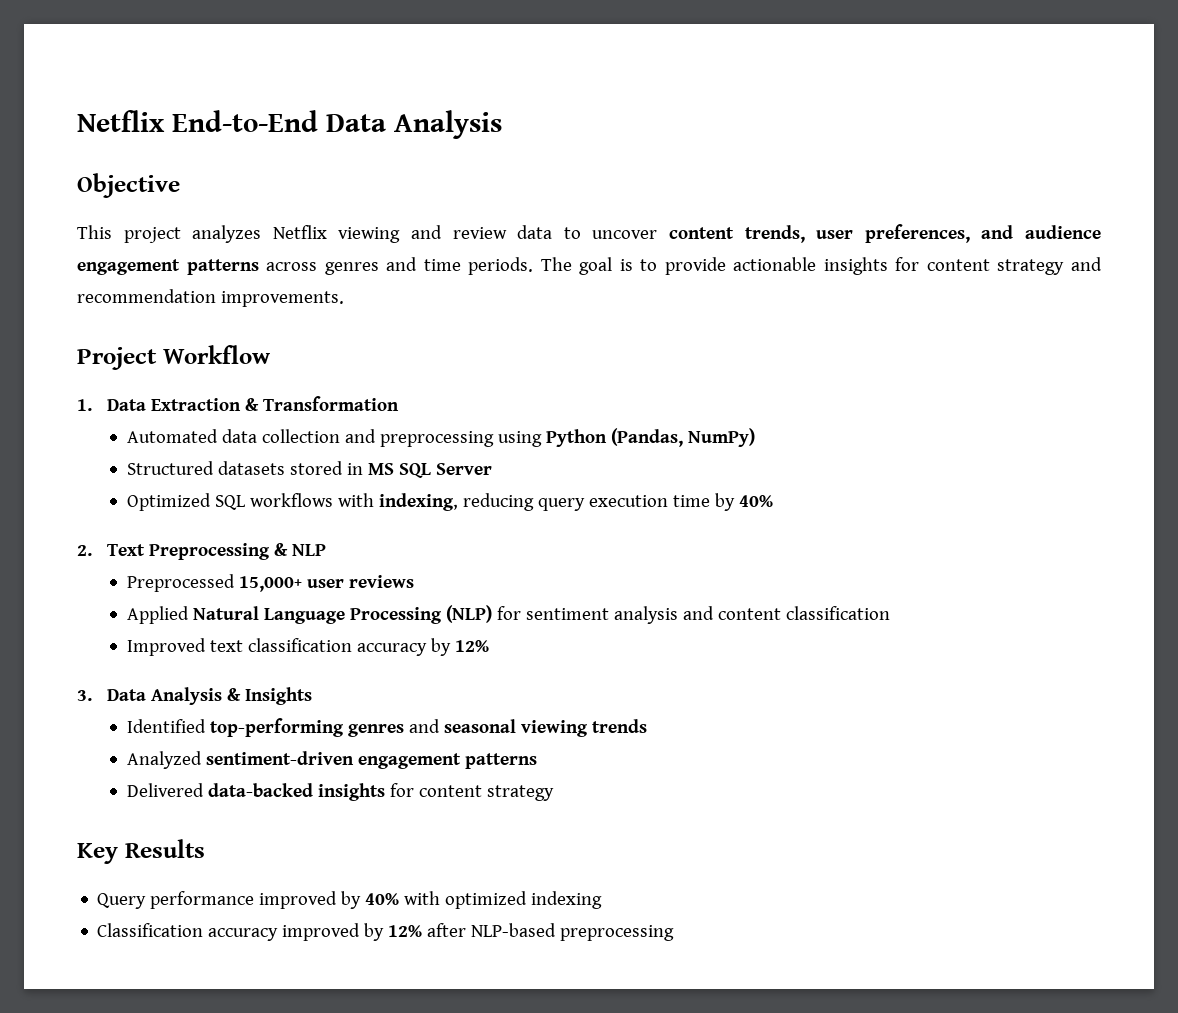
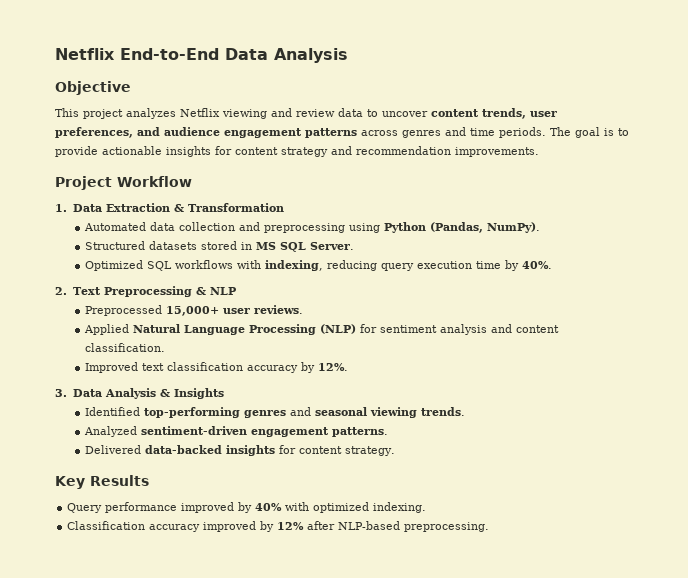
- Automated data collection and preprocessing using Python (Pandas, NumPy)
+ Automated data collection and preprocessing using Python (Pandas, NumPy).
- Structured datasets stored in MS SQL Server
+ Structured datasets stored in MS SQL Server.
- Optimized SQL workflows with indexing, reducing query execution time by 40%
+ Optimized SQL workflows with indexing, reducing query execution time by 40%.
- Preprocessed 15,000+ user reviews
+ Preprocessed 15,000+ user reviews.
- Applied Natural Language Processing (NLP) for sentiment analysis and content classification
+ Applied Natural Language Processing (NLP) for sentiment analysis and content classification.
- Improved text classification accuracy by 12%
+ Improved text classification accuracy by 12%.
- Identified top-performing genres and seasonal viewing trends
+ Identified top-performing genres and seasonal viewing trends.
- Analyzed sentiment-driven engagement patterns
+ Analyzed sentiment-driven engagement patterns.
- Delivered data-backed insights for content strategy
+ Delivered data-backed insights for content strategy.
- Query performance improved by 40% with optimized indexing
+ Query performance improved by 40% with optimized indexing.
- Classification accuracy improved by 12% after NLP-based preprocessing
+ Classification accuracy improved by 12% after NLP-based preprocessing.

